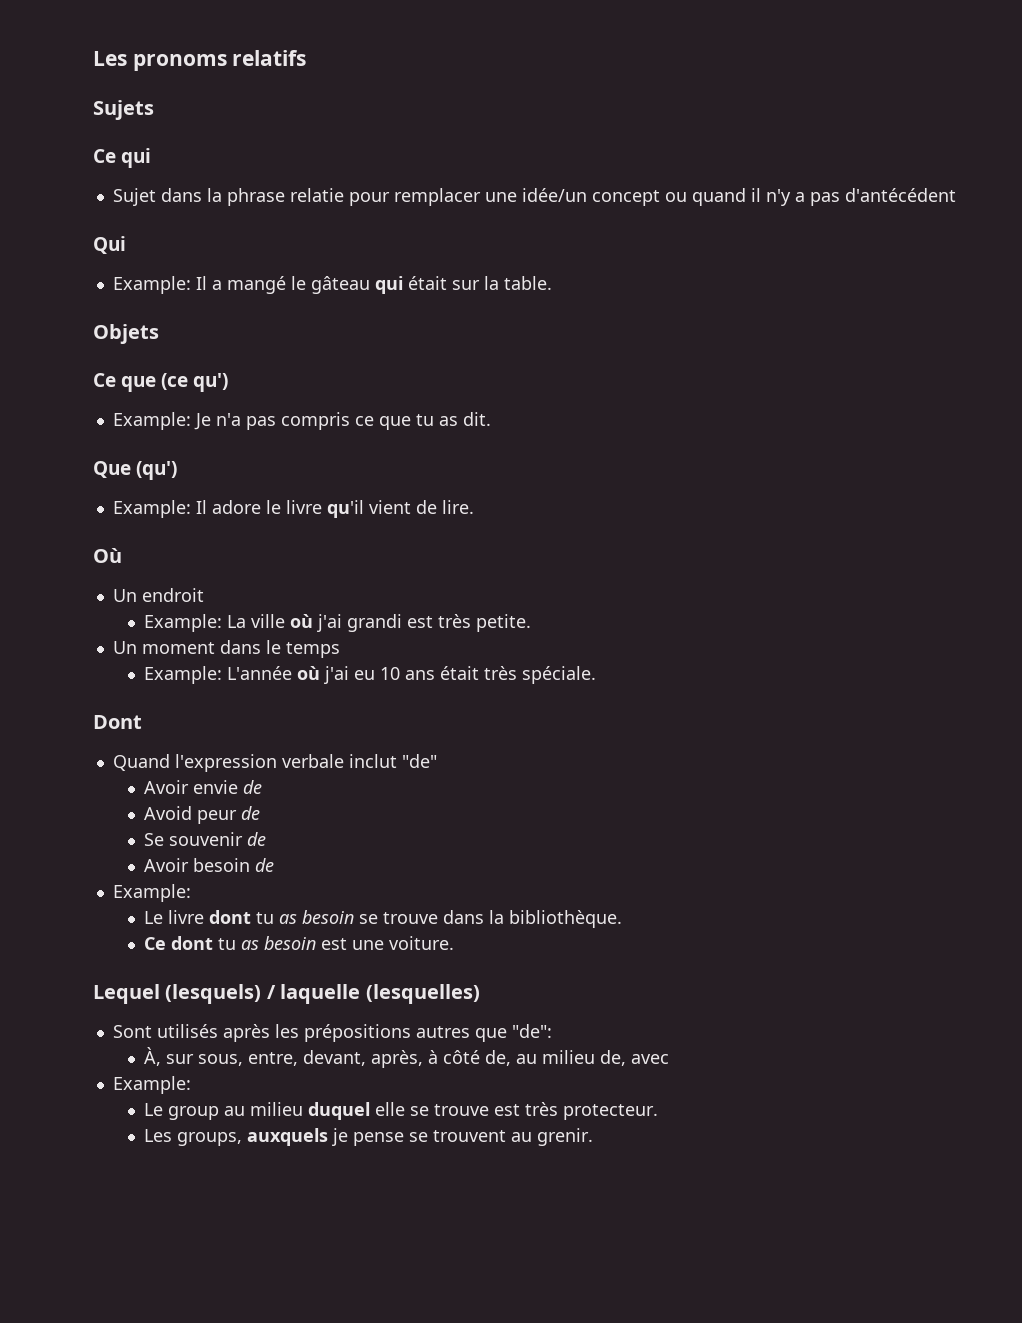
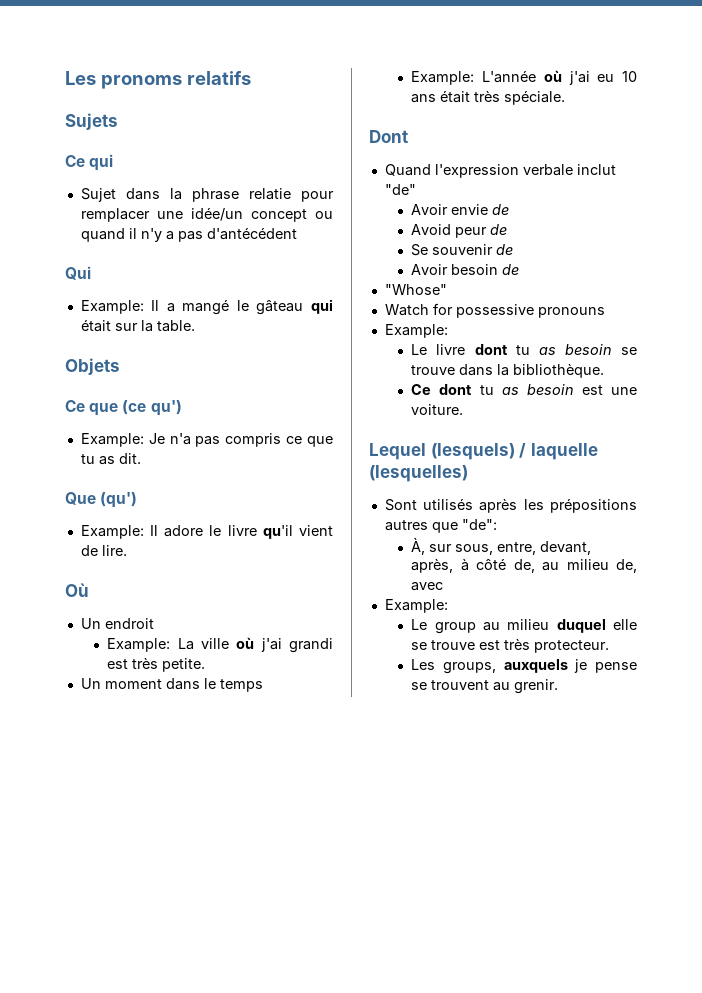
+ "Whose"
+ Watch for possessive pronouns

